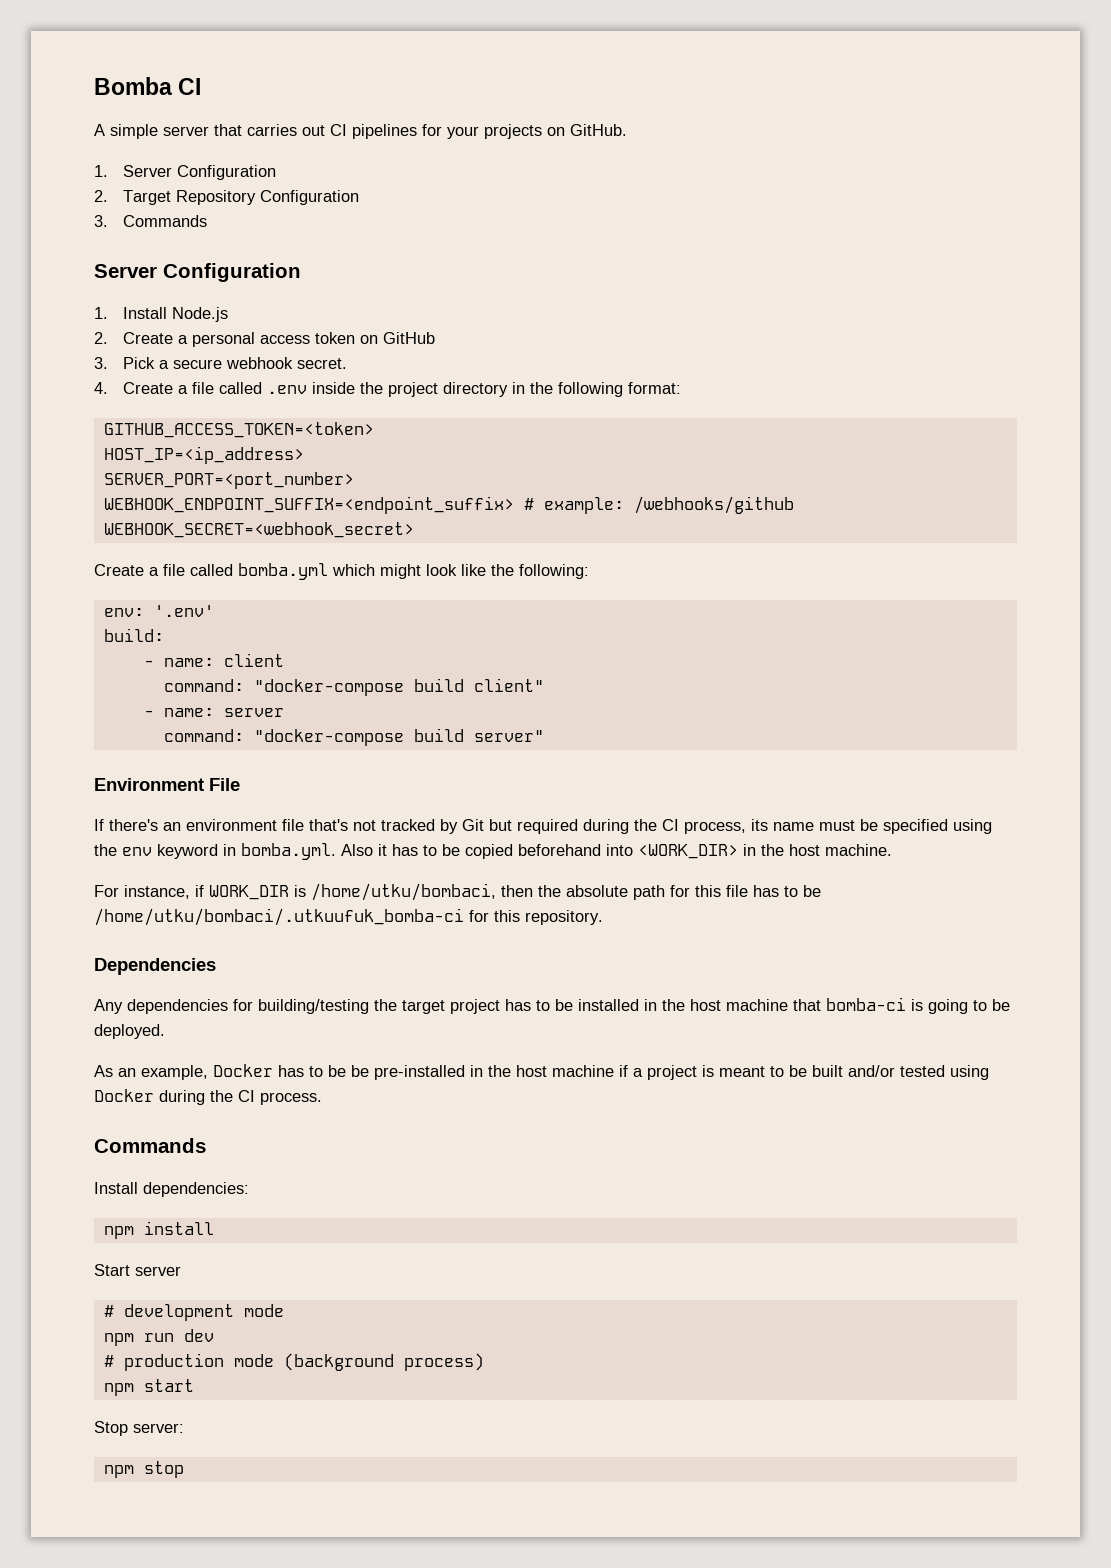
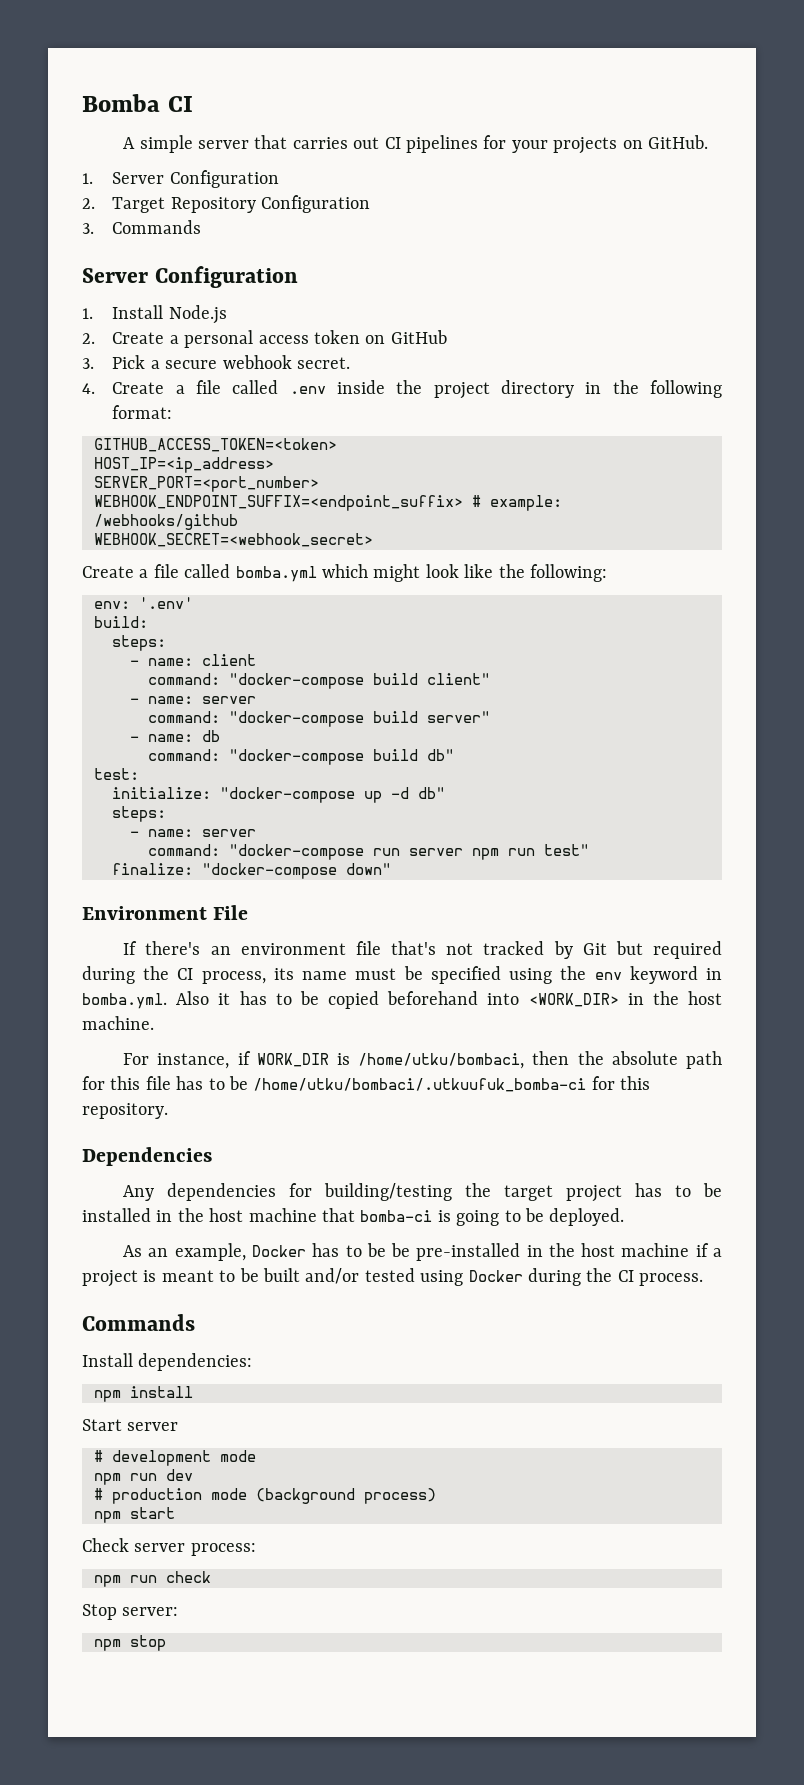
  build:
+ steps:
+ - name: db
+ command: "docker-compose build db"
+ test:
+ initialize: "docker-compose up -d db"
+ steps:
+ - name: server
+ command: "docker-compose run server npm run test"
+ finalize: "docker-compose down"
+ Check server process:
+ npm run check

